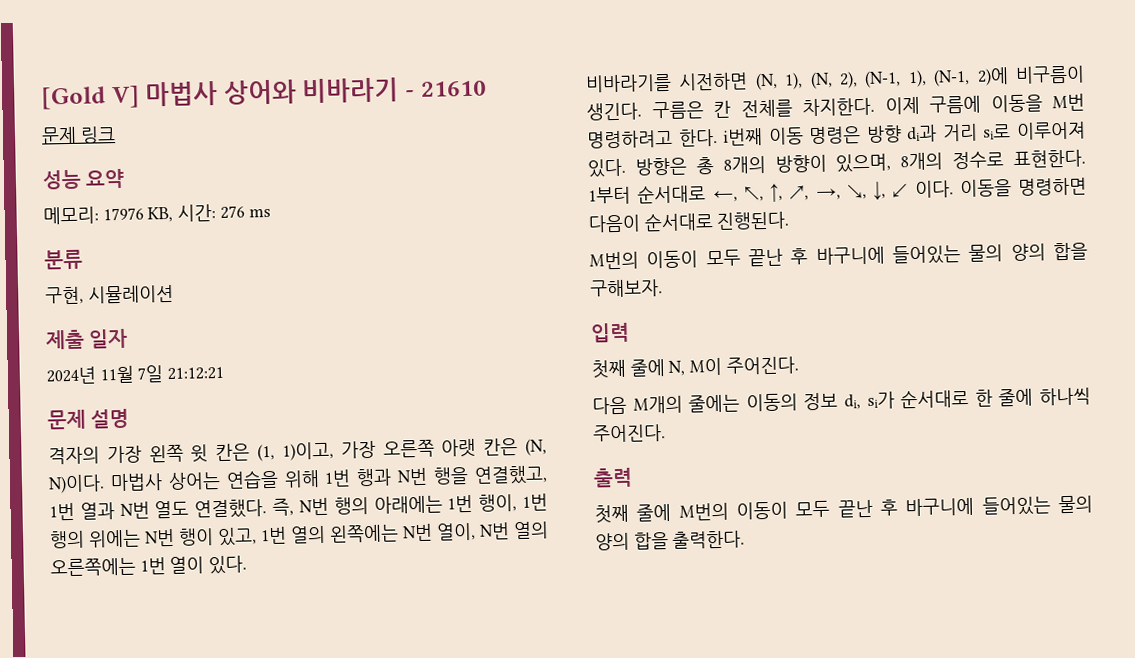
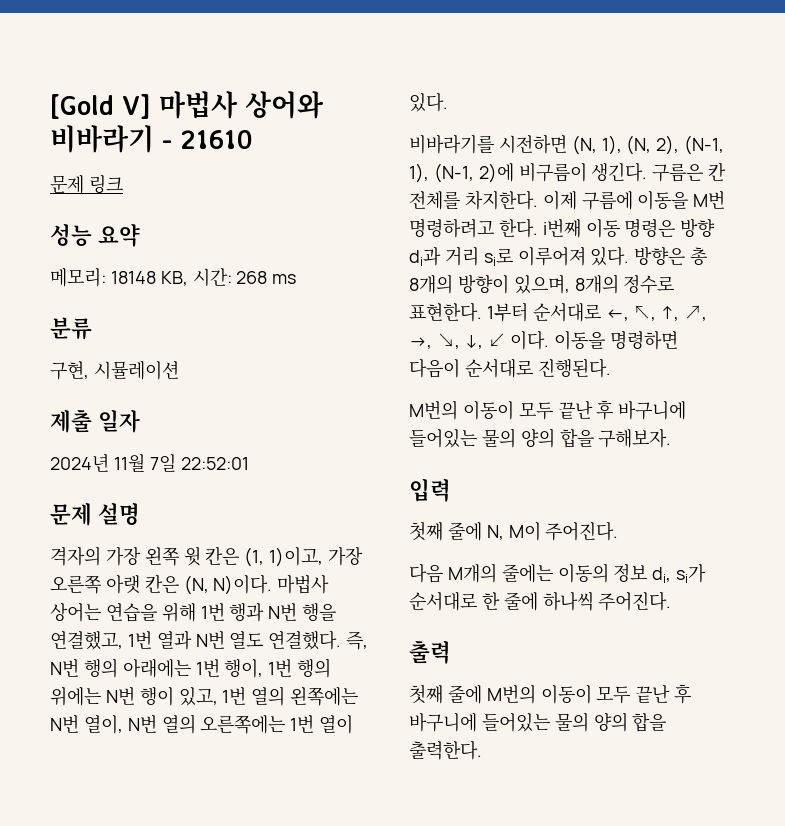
- 메모리: 17976 KB, 시간: 276 ms
+ 메모리: 18148 KB, 시간: 268 ms
- 2024년 11월 7일 21:12:21
+ 2024년 11월 7일 22:52:01

